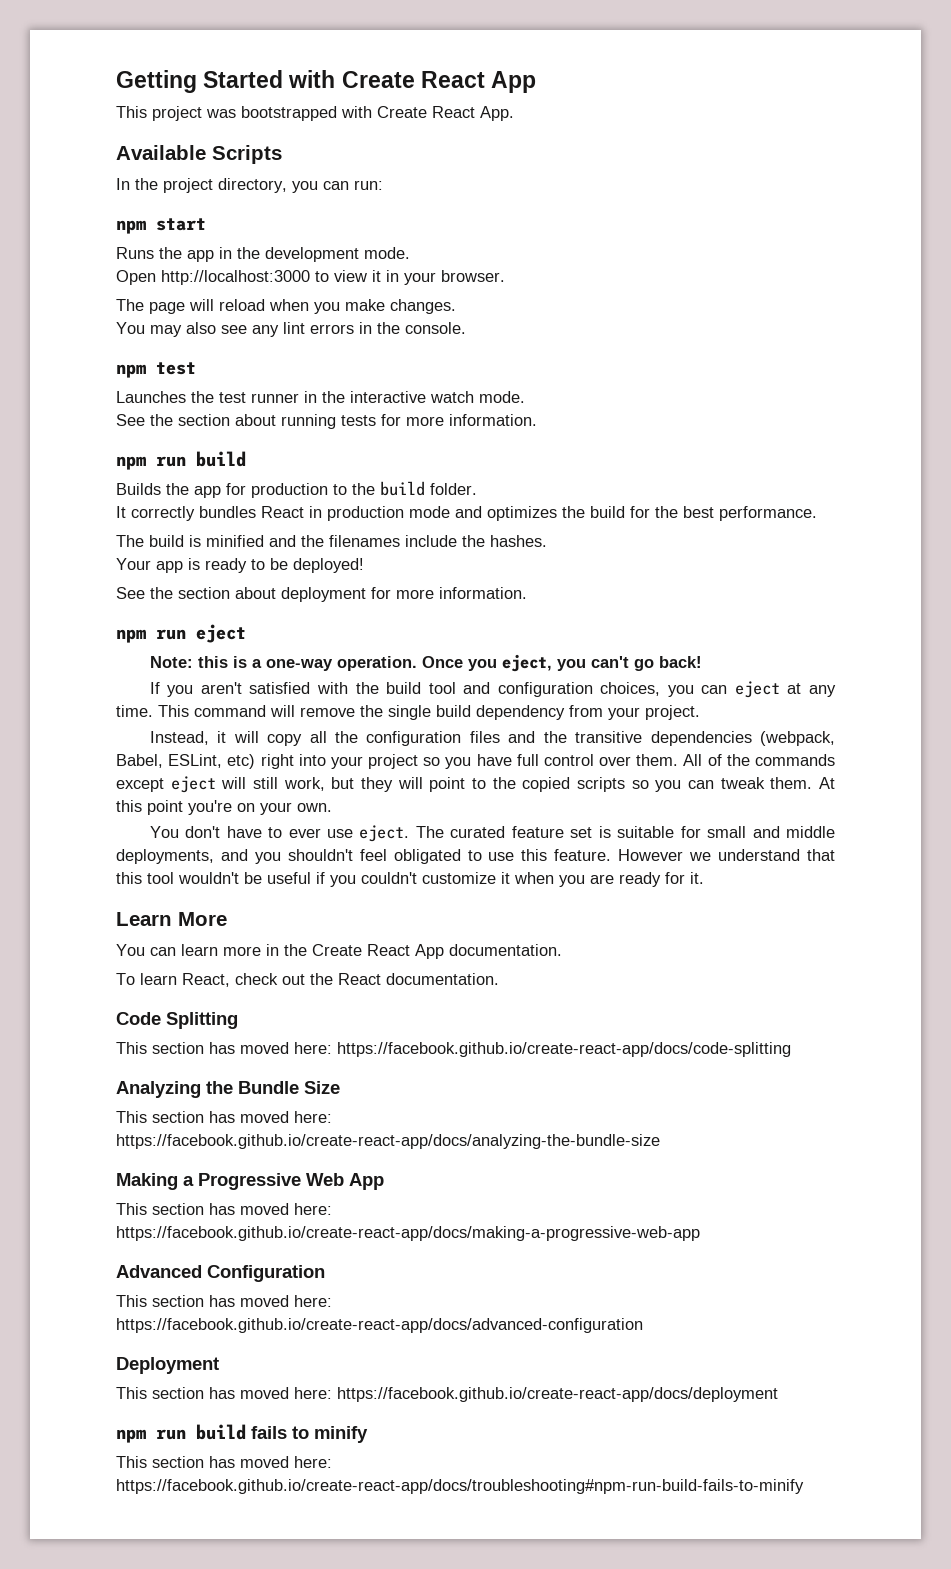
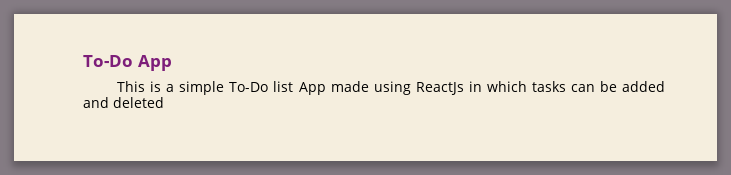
- Getting Started with Create React App
- This project was bootstrapped with Create React App.
- Available Scripts
- In the project directory, you can run:
- npm start
- Runs the app in the development mode.
- Open http://localhost:3000 to view it in your browser.
- The page will reload when you make changes.
- You may also see any lint errors in the console.
- npm test
- Launches the test runner in the interactive watch mode.
- See the section about running tests for more information.
- npm run build
- Builds the app for production to the build folder.
- It correctly bundles React in production mode and optimizes the build for the best performance.
- The build is minified and the filenames include the hashes.
- Your app is ready to be deployed!
- See the section about deployment for more information.
- npm run eject
- Note: this is a one-way operation. Once you eject, you can't go back!
- If you aren't satisfied with the build tool and configuration choices, you can eject at any time. This command will remove the single build dependency from your project.
- Instead, it will copy all the configuration files and the transitive dependencies (webpack, Babel, ESLint, etc) right into your project so you have full control over them. All of the commands except eject will still work, but they will point to the copied scripts so you can tweak them. At this point you're on your own.
- You don't have to ever use eject. The curated feature set is suitable for small and middle deployments, and you shouldn't feel obligated to use this feature. However we understand that this tool wouldn't be useful if you couldn't customize it when you are ready for it.
- Learn More
- You can learn more in the Create React App documentation.
- To learn React, check out the React documentation.
- Code Splitting
- This section has moved here: https://facebook.github.io/create-react-app/docs/code-splitting
- Analyzing the Bundle Size
- This section has moved here: https://facebook.github.io/create-react-app/docs/analyzing-the-bundle-size
- Making a Progressive Web App
- This section has moved here: https://facebook.github.io/create-react-app/docs/making-a-progressive-web-app
- Advanced Configuration
- This section has moved here: https://facebook.github.io/create-react-app/docs/advanced-configuration
- Deployment
- This section has moved here: https://facebook.github.io/create-react-app/docs/deployment
- npm run build fails to minify
- This section has moved here: https://facebook.github.io/create-react-app/docs/troubleshooting#npm-run-build-fails-to-minify
+ To-Do App
+ This is a simple To-Do list App made using ReactJs in which tasks can be added and deleted

